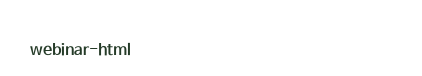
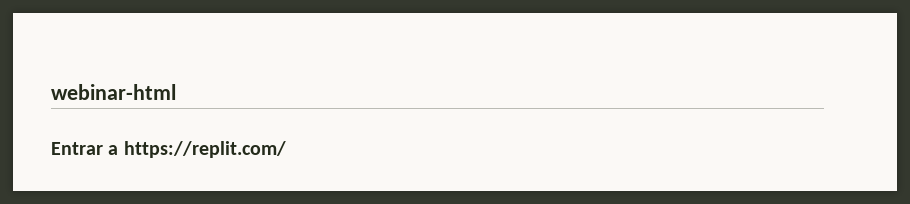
+ Entrar a https://replit.com/

